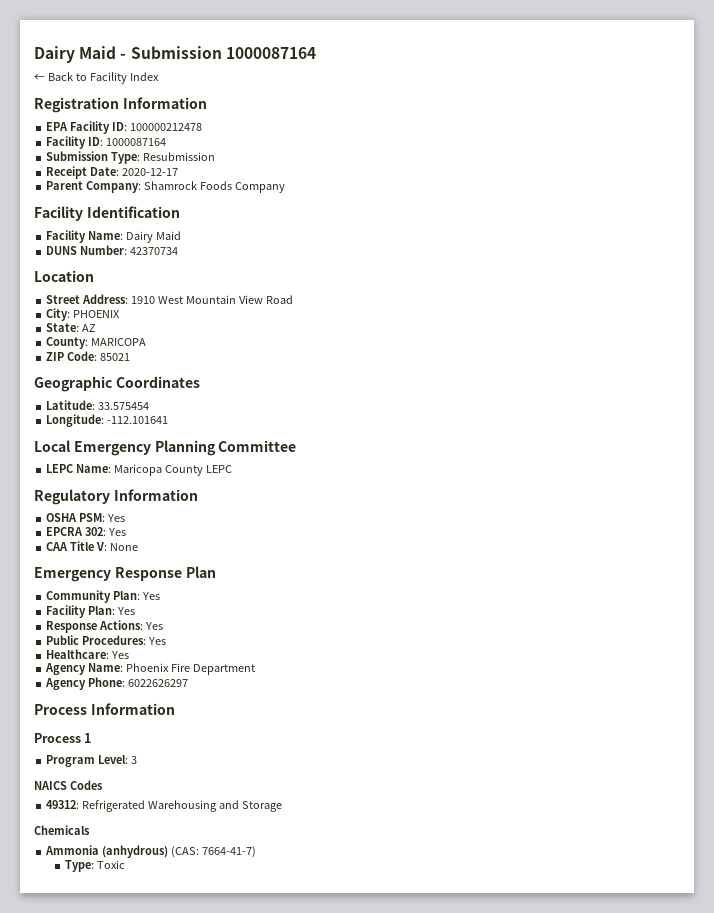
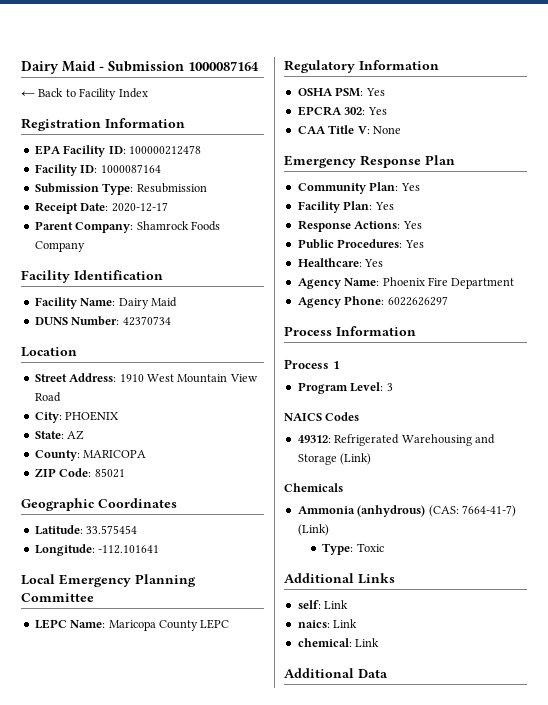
- 49312: Refrigerated Warehousing and Storage
+ 49312: Refrigerated Warehousing and Storage (Link)
- Ammonia (anhydrous) (CAS: 7664-41-7)
+ Ammonia (anhydrous) (CAS: 7664-41-7) (Link)
+ Additional Links
+ self: Link
+ naics: Link
+ chemical: Link
+ Additional Data

